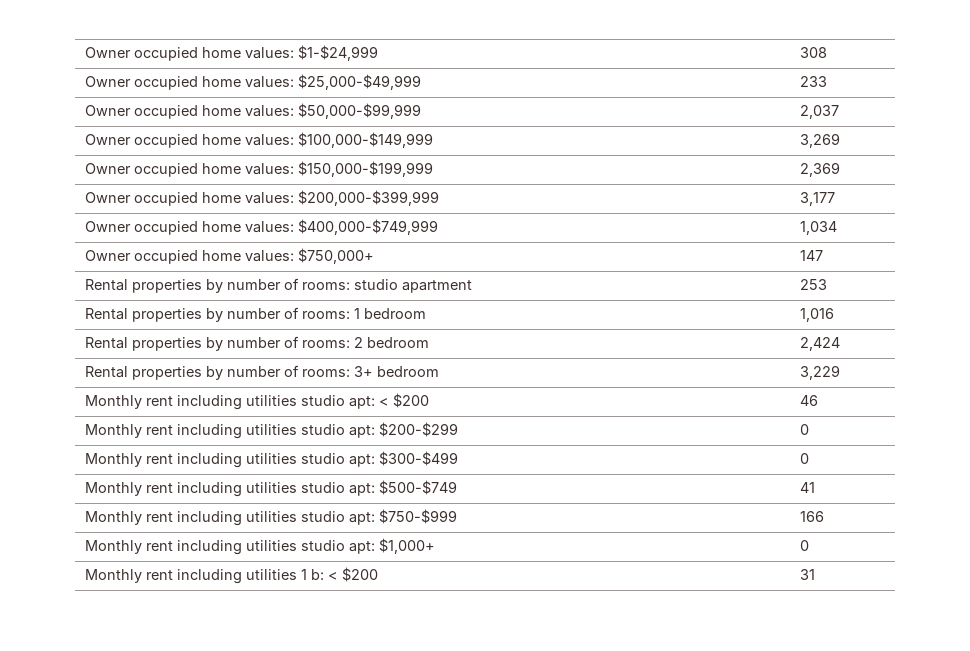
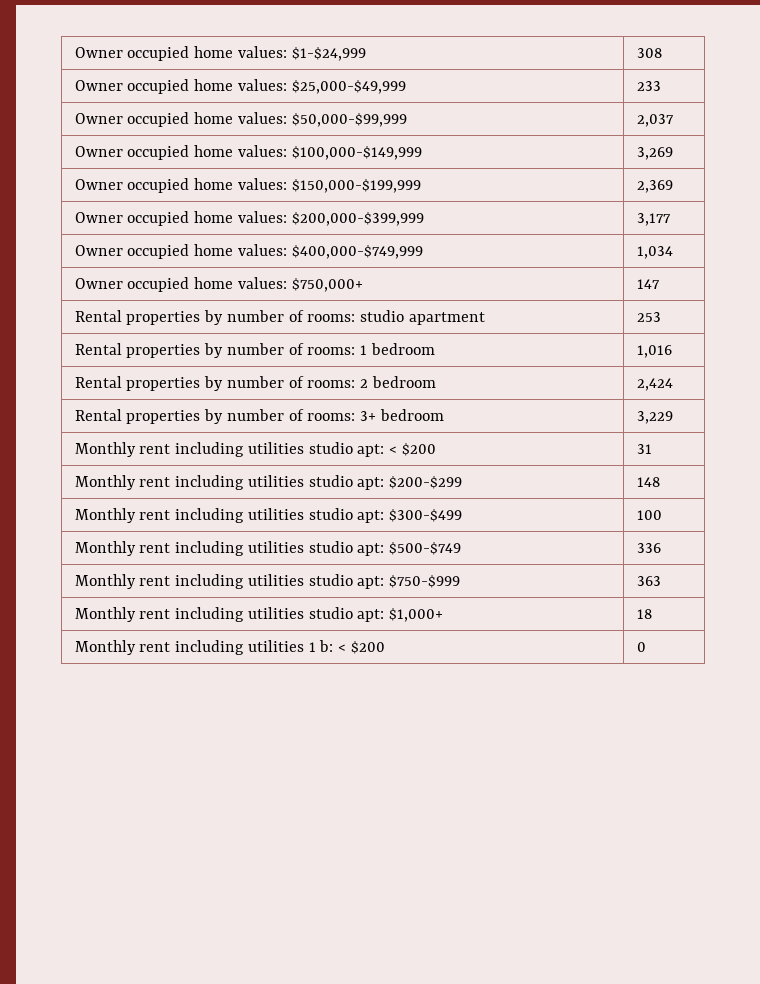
- Monthly rent including utilities studio apt: < $200 | 46
+ Monthly rent including utilities studio apt: < $200 | 31
- Monthly rent including utilities studio apt: $200-$299 | 0
+ Monthly rent including utilities studio apt: $200-$299 | 148
- Monthly rent including utilities studio apt: $300-$499 | 0
+ Monthly rent including utilities studio apt: $300-$499 | 100
- Monthly rent including utilities studio apt: $500-$749 | 41
+ Monthly rent including utilities studio apt: $500-$749 | 336
- Monthly rent including utilities studio apt: $750-$999 | 166
+ Monthly rent including utilities studio apt: $750-$999 | 363
- Monthly rent including utilities studio apt: $1,000+ | 0
+ Monthly rent including utilities studio apt: $1,000+ | 18
- Monthly rent including utilities 1 b: < $200 | 31
+ Monthly rent including utilities 1 b: < $200 | 0

